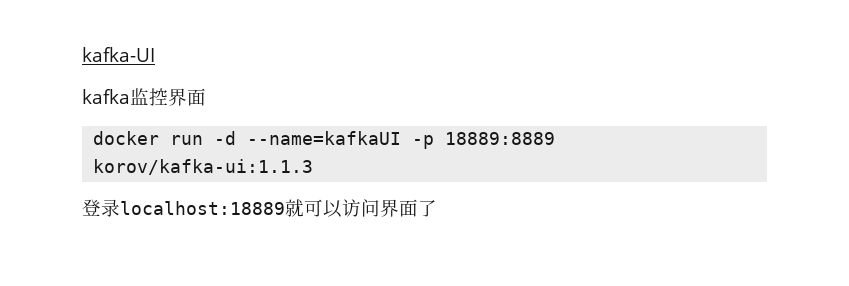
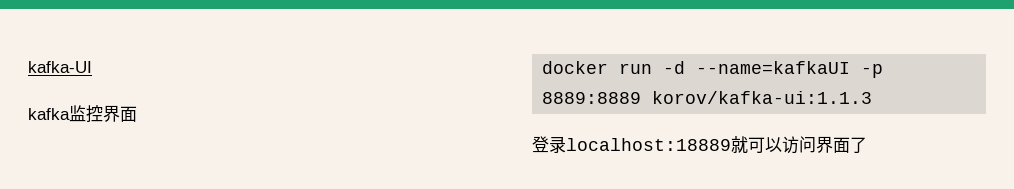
- docker run -d --name=kafkaUI -p 18889:8889 korov/kafka-ui:1.1.3
+ docker run -d --name=kafkaUI -p 8889:8889 korov/kafka-ui:1.1.3

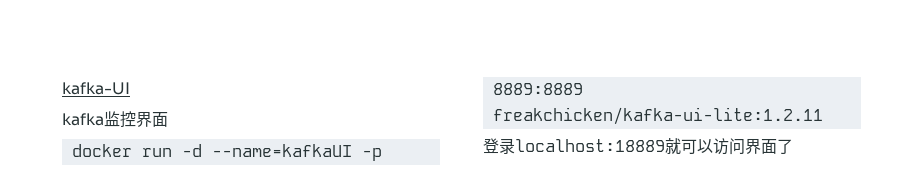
- docker run -d --name=kafkaUI -p 8889:8889 korov/kafka-ui:1.1.3
+ docker run -d --name=kafkaUI -p 8889:8889 freakchicken/kafka-ui-lite:1.2.11

